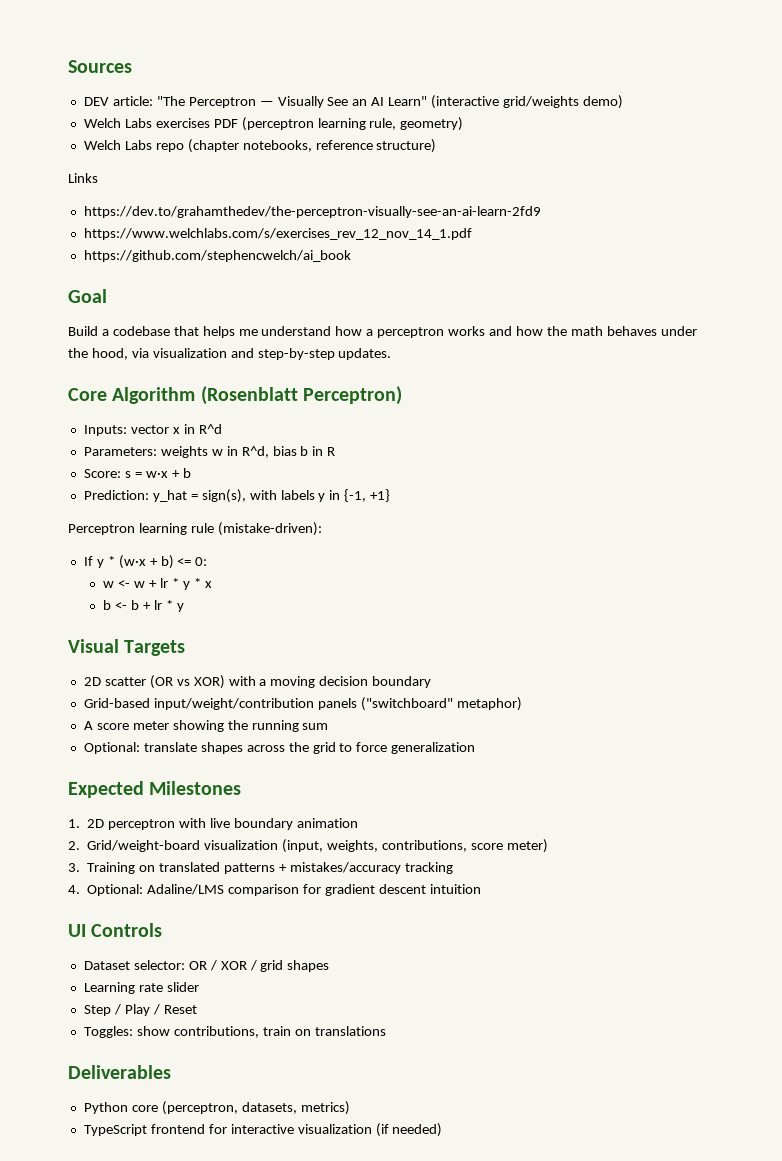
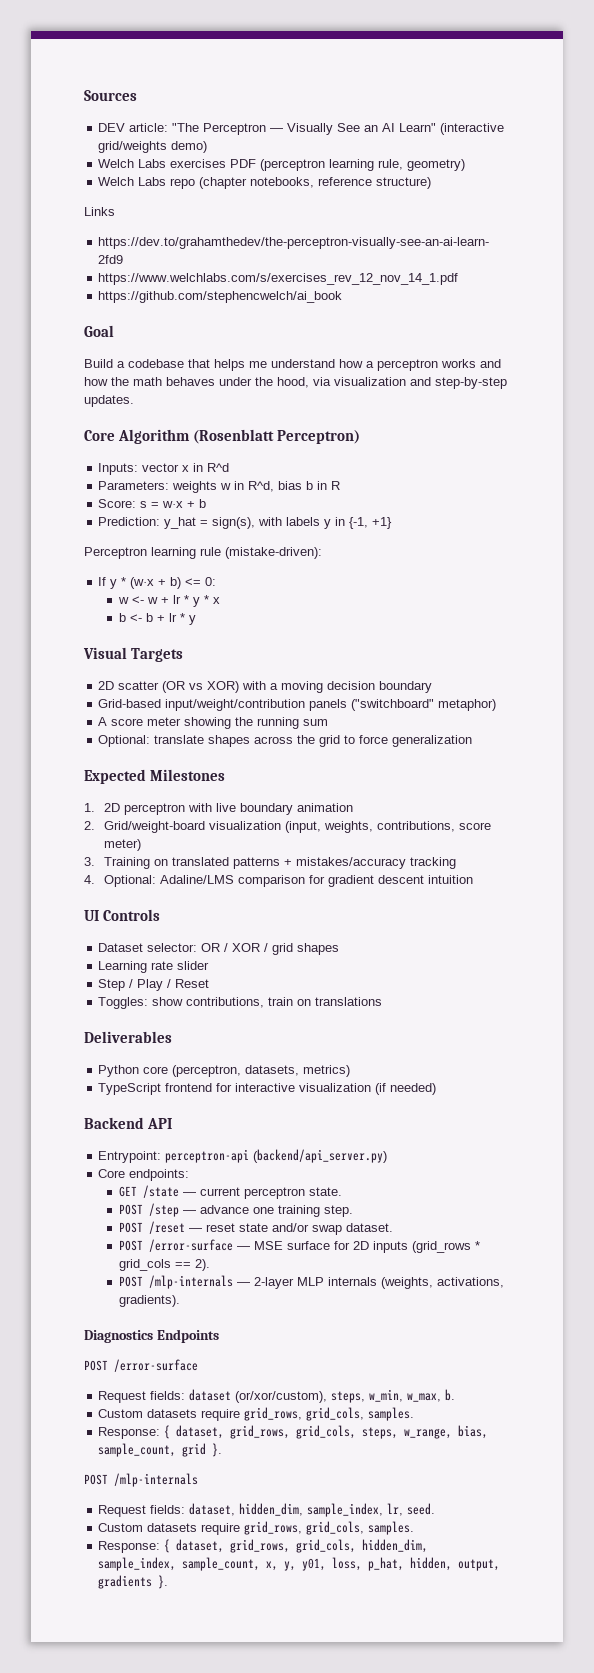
+ Backend API
+ Entrypoint: perceptron-api (backend/api_server.py)
+ Core endpoints:
+ GET /state — current perceptron state.
+ POST /step — advance one training step.
+ POST /reset — reset state and/or swap dataset.
+ POST /error-surface — MSE surface for 2D inputs (grid_rows * grid_cols == 2).
+ POST /mlp-internals — 2-layer MLP internals (weights, activations, gradients).
+ Diagnostics Endpoints
+ POST /error-surface
+ Request fields: dataset (or/xor/custom), steps, w_min, w_max, b.
+ Custom datasets require grid_rows, grid_cols, samples.
+ Response: { dataset, grid_rows, grid_cols, steps, w_range, bias, sample_count, grid }.
+ POST /mlp-internals
+ Request fields: dataset, hidden_dim, sample_index, lr, seed.
+ Custom datasets require grid_rows, grid_cols, samples.
+ Response: { dataset, grid_rows, grid_cols, hidden_dim, sample_index, sample_count, x, y, y01, loss, p_hat, hidden, output, gradients }.

